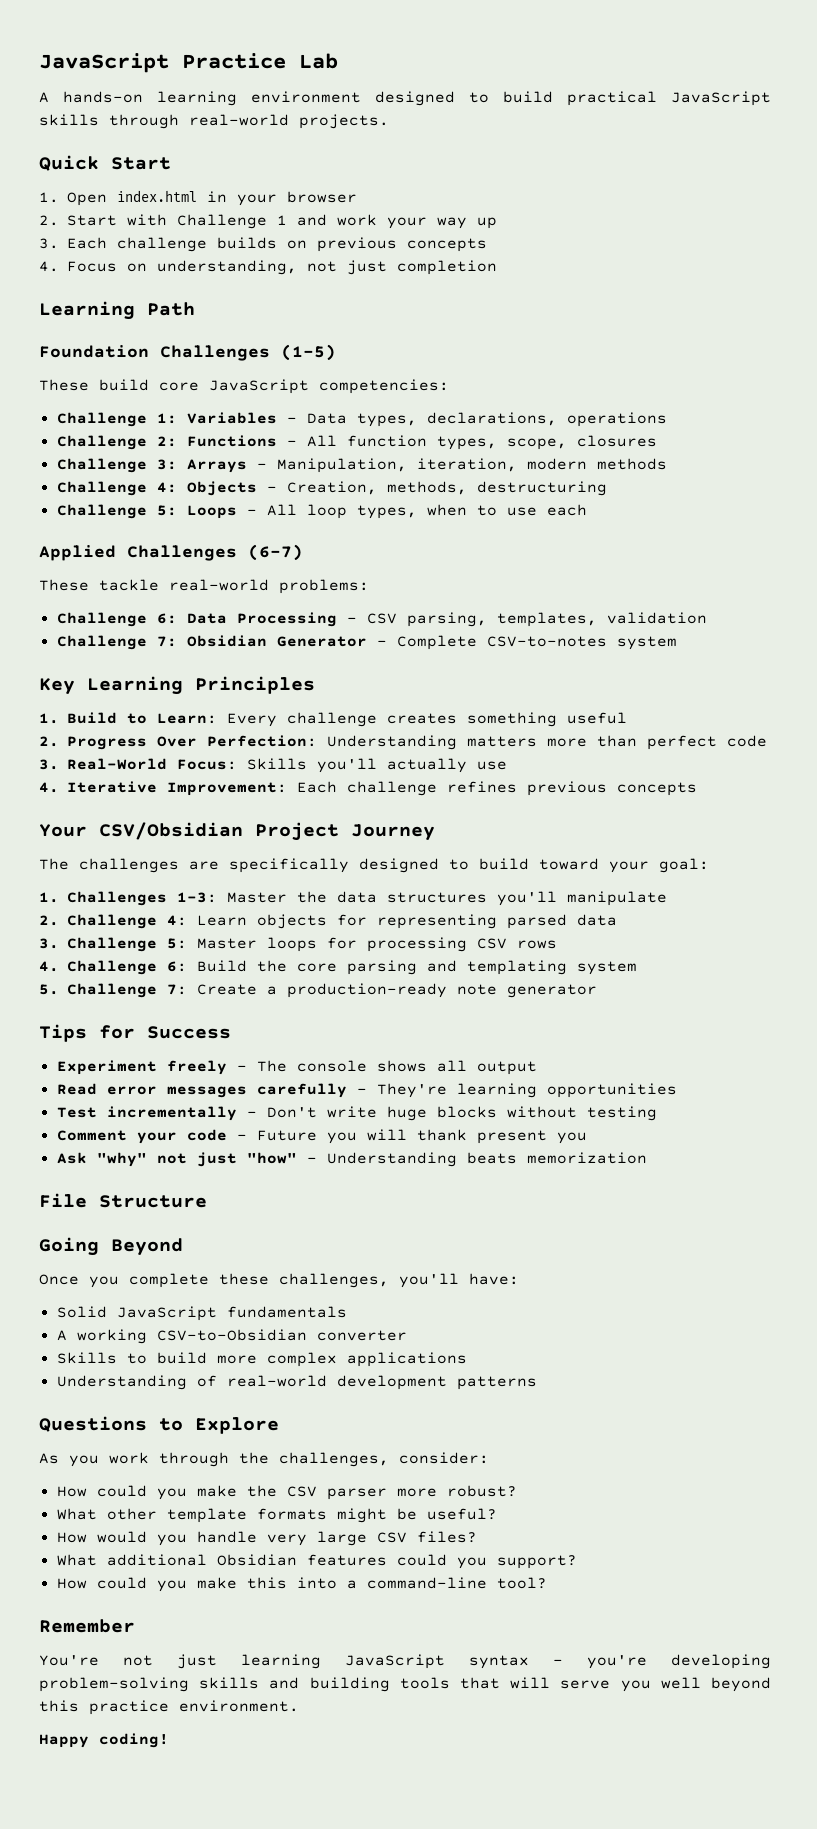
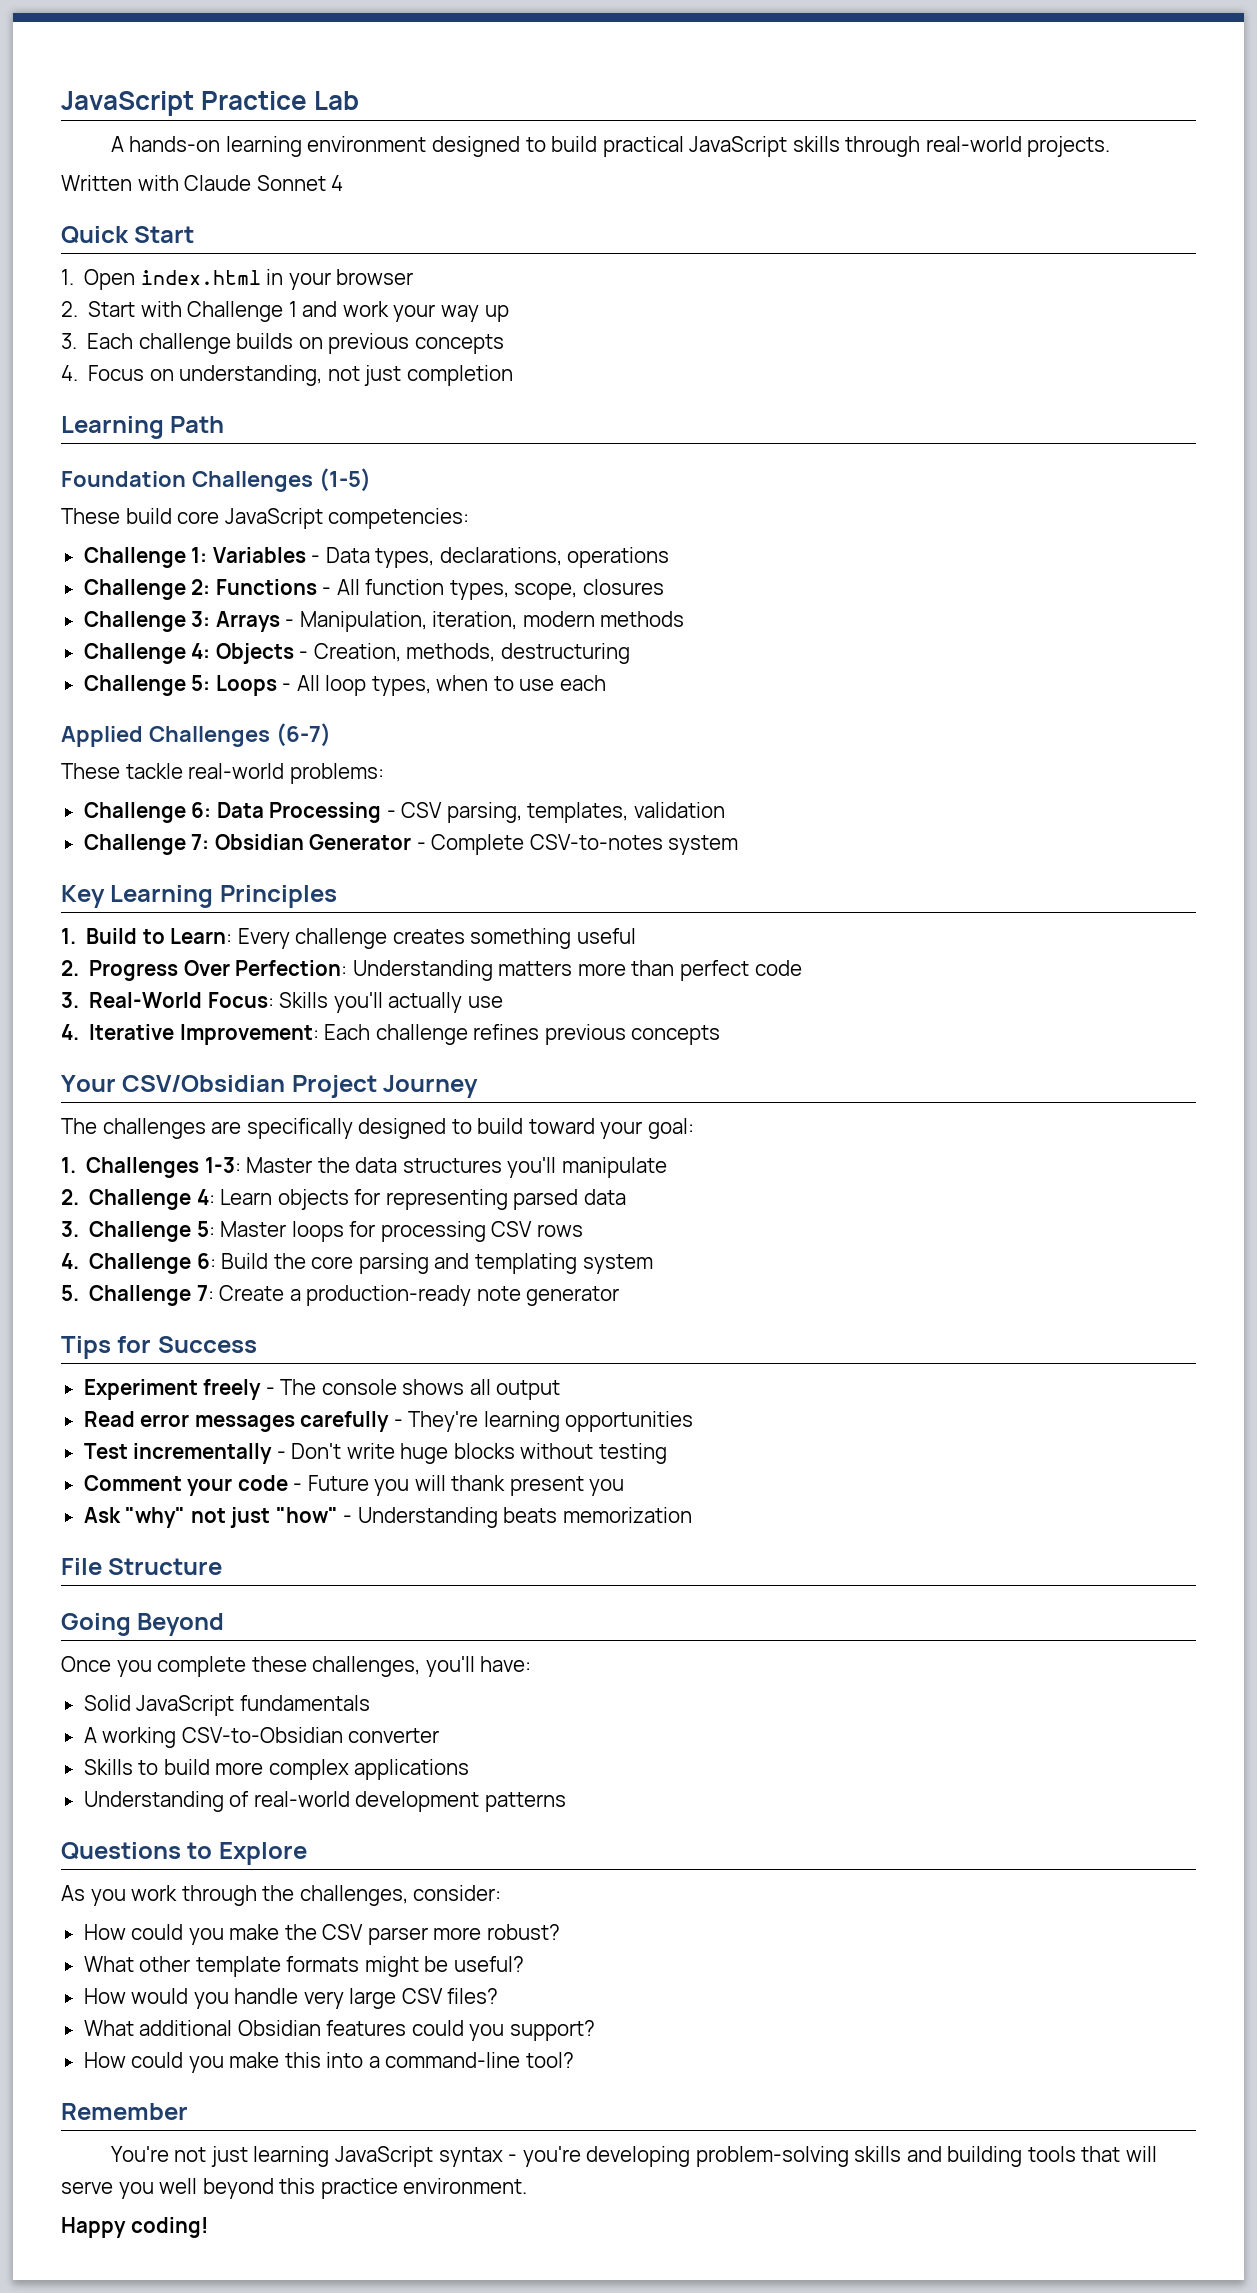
+ Written with Claude Sonnet 4

